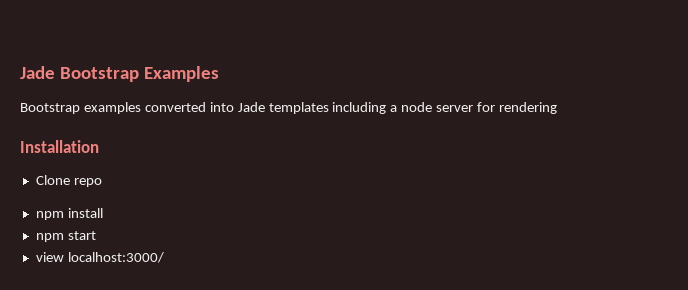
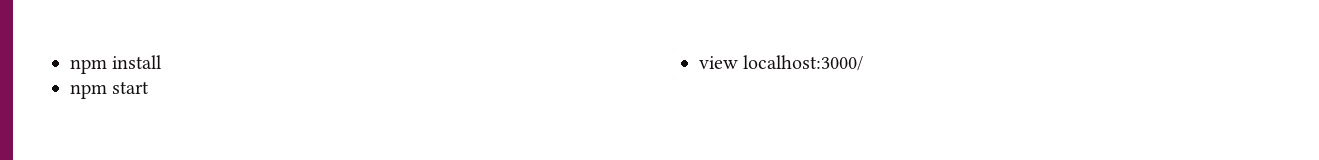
- Jade Bootstrap Examples
- Bootstrap examples converted into Jade templates including a node server for rendering
- Installation
- Clone repo

